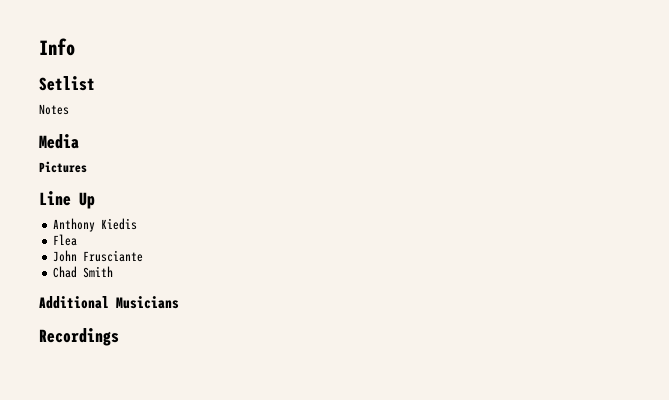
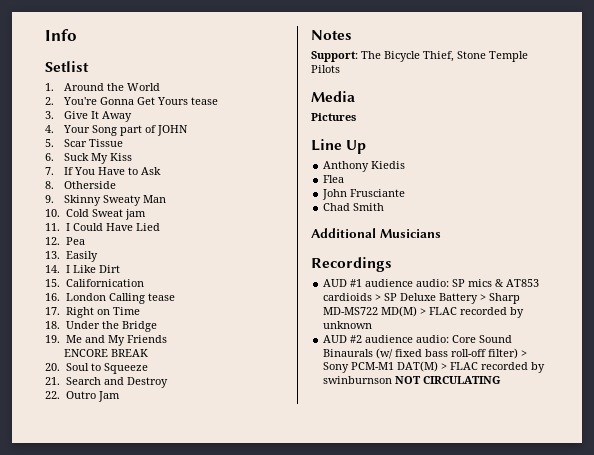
+ 1. Around the World
+ 2. You're Gonna Get Yours tease
+ 3. Give It Away
+ 4. Your Song part of JOHN
+ 5. Scar Tissue
+ 6. Suck My Kiss
+ 7. If You Have to Ask
+ 8. Otherside
+ 9. Skinny Sweaty Man
+ 10. Cold Sweat jam
+ 11. I Could Have Lied
+ 12. Pea
+ 13. Easily
+ 14. I Like Dirt
+ 15. Californication
+ 16. London Calling tease
+ 17. Right on Time
+ 18. Under the Bridge
+ 19. Me and My Friends
+ ENCORE BREAK
+ 20. Soul to Squeeze
+ 21. Search and Destroy
+ 22. Outro Jam
  Notes
+ Support: The Bicycle Thief, Stone Temple Pilots
+ AUD #1 audience audio: SP mics & AT853 cardioids > SP Deluxe Battery > Sharp MD-MS722 MD(M) > FLAC recorded by unknown
+ AUD #2 audience audio: Core Sound Binaurals (w/ fixed bass roll-off filter) > Sony PCM-M1 DAT(M) > FLAC recorded by swinburnson NOT CIRCULATING

